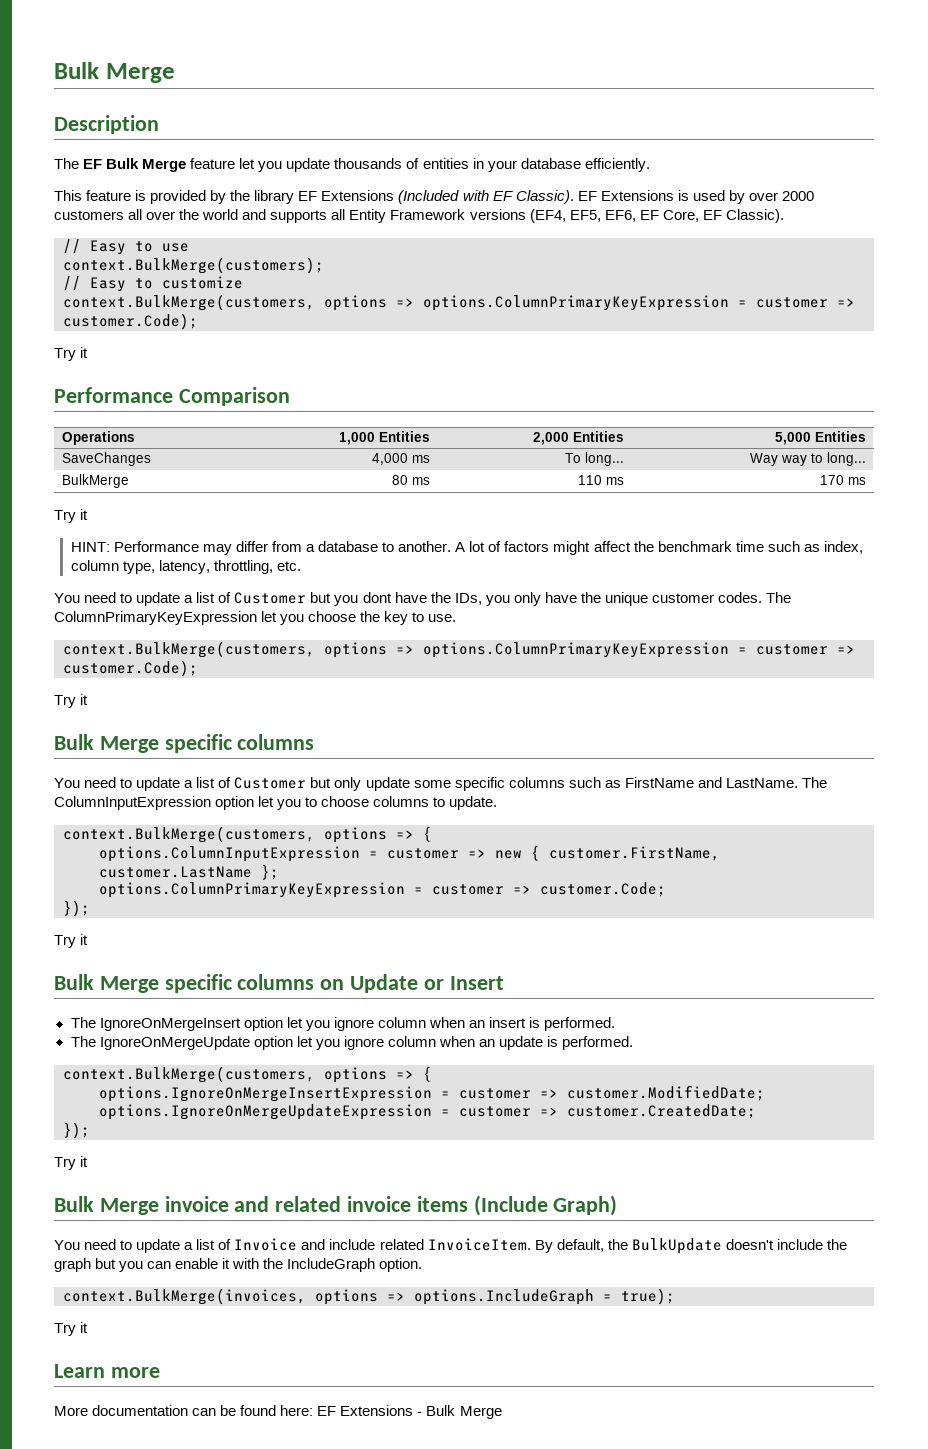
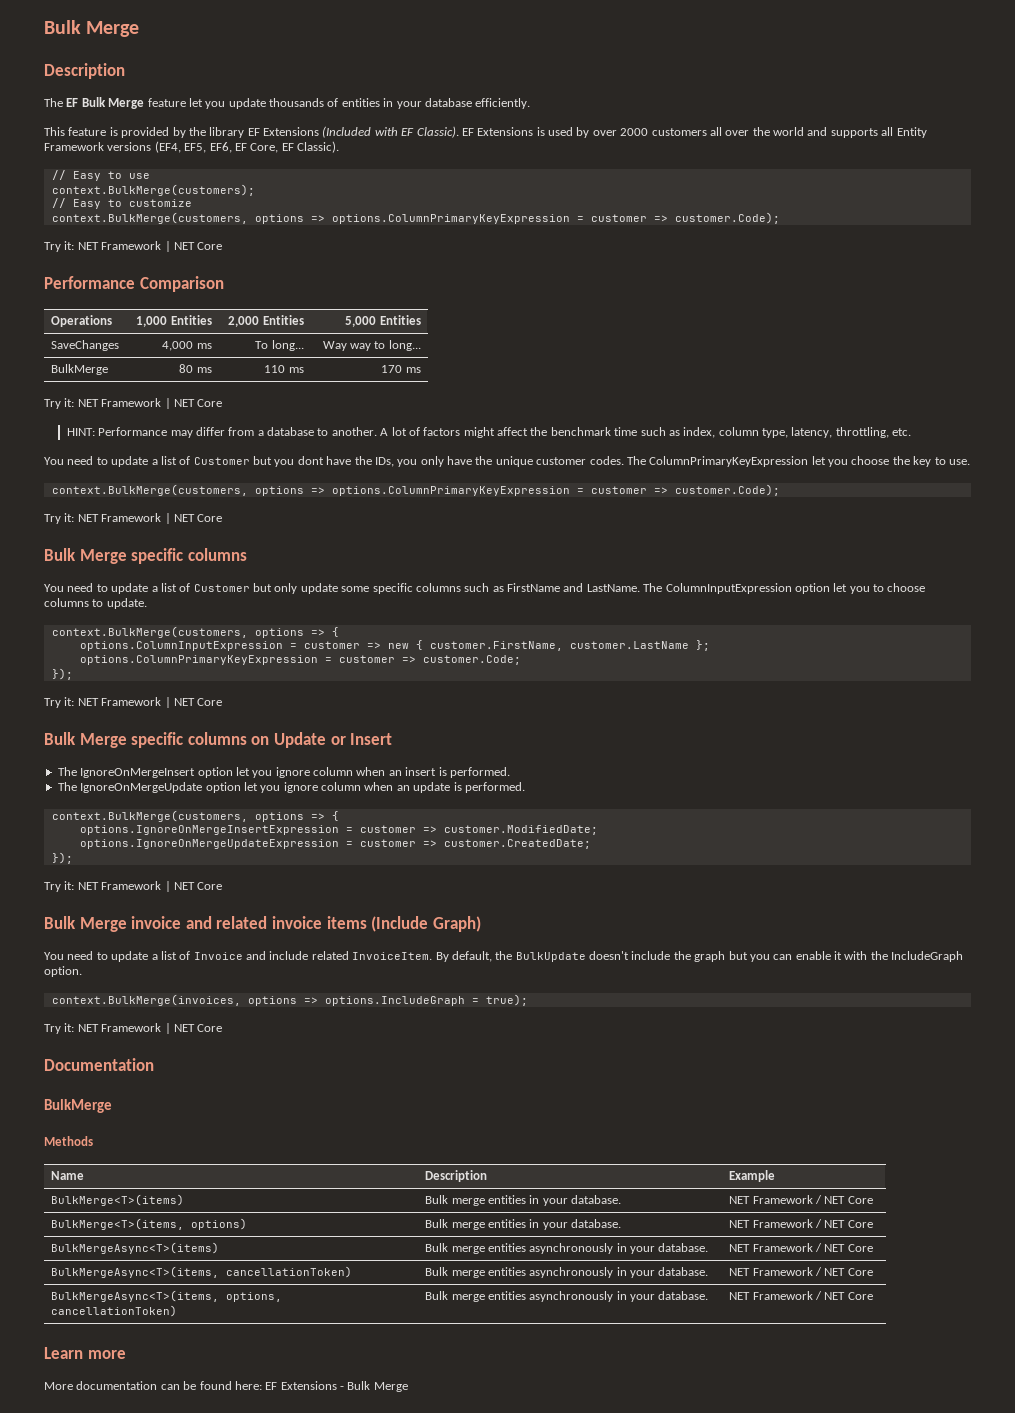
  // Easy to customize
  context.BulkMerge(customers, options => options.ColumnPrimaryKeyExpression = customer => customer.Code);
- Try it
+ Try it: NET Framework | NET Core
  BulkMerge | 80 ms | 110 ms | 170 ms
- Try it
+ Try it: NET Framework | NET Core
  The ColumnPrimaryKeyExpression let you choose the key to use.
  context.BulkMerge(customers, options => options.ColumnPrimaryKeyExpression = customer => customer.Code);
- Try it
+ Try it: NET Framework | NET Core
  options.ColumnPrimaryKeyExpression = customer => customer.Code;
  });
- Try it
+ Try it: NET Framework | NET Core
  options.IgnoreOnMergeUpdateExpression = customer => customer.CreatedDate;
  });
- Try it
+ Try it: NET Framework | NET Core
  context.BulkMerge(invoices, options => options.IncludeGraph = true);
- Try it
+ Try it: NET Framework | NET Core
+ Documentation
+ BulkMerge
+ Methods
+ Name | Description | Example
+ BulkMerge<T>(items) | Bulk merge entities in your database. | NET Framework / NET Core
+ BulkMerge<T>(items, options) | Bulk merge entities in your database. | NET Framework / NET Core
+ BulkMergeAsync<T>(items) | Bulk merge entities asynchronously in your database. | NET Framework / NET Core
+ BulkMergeAsync<T>(items, cancellationToken) | Bulk merge entities asynchronously in your database. | NET Framework / NET Core
+ BulkMergeAsync<T>(items, options, cancellationToken) | Bulk merge entities asynchronously in your database. | NET Framework / NET Core

